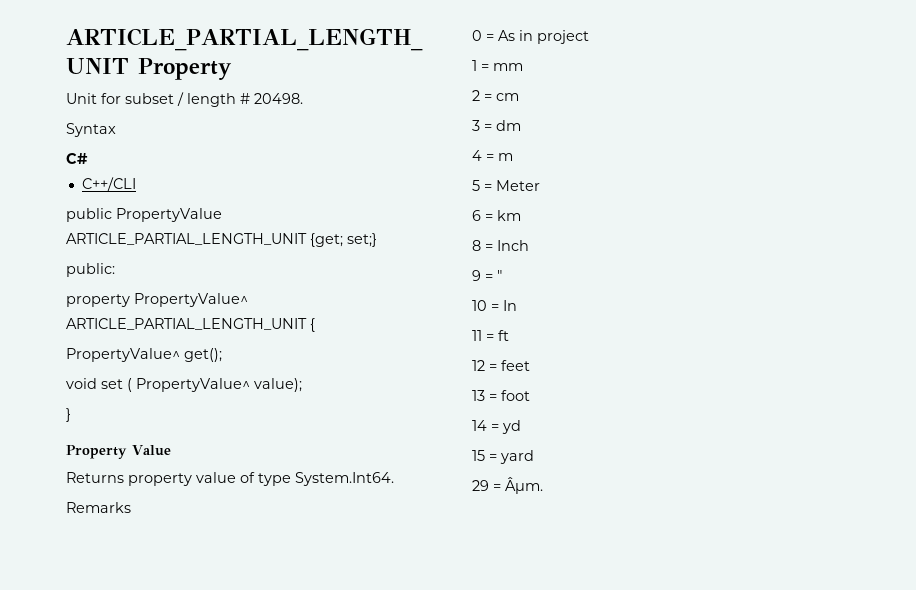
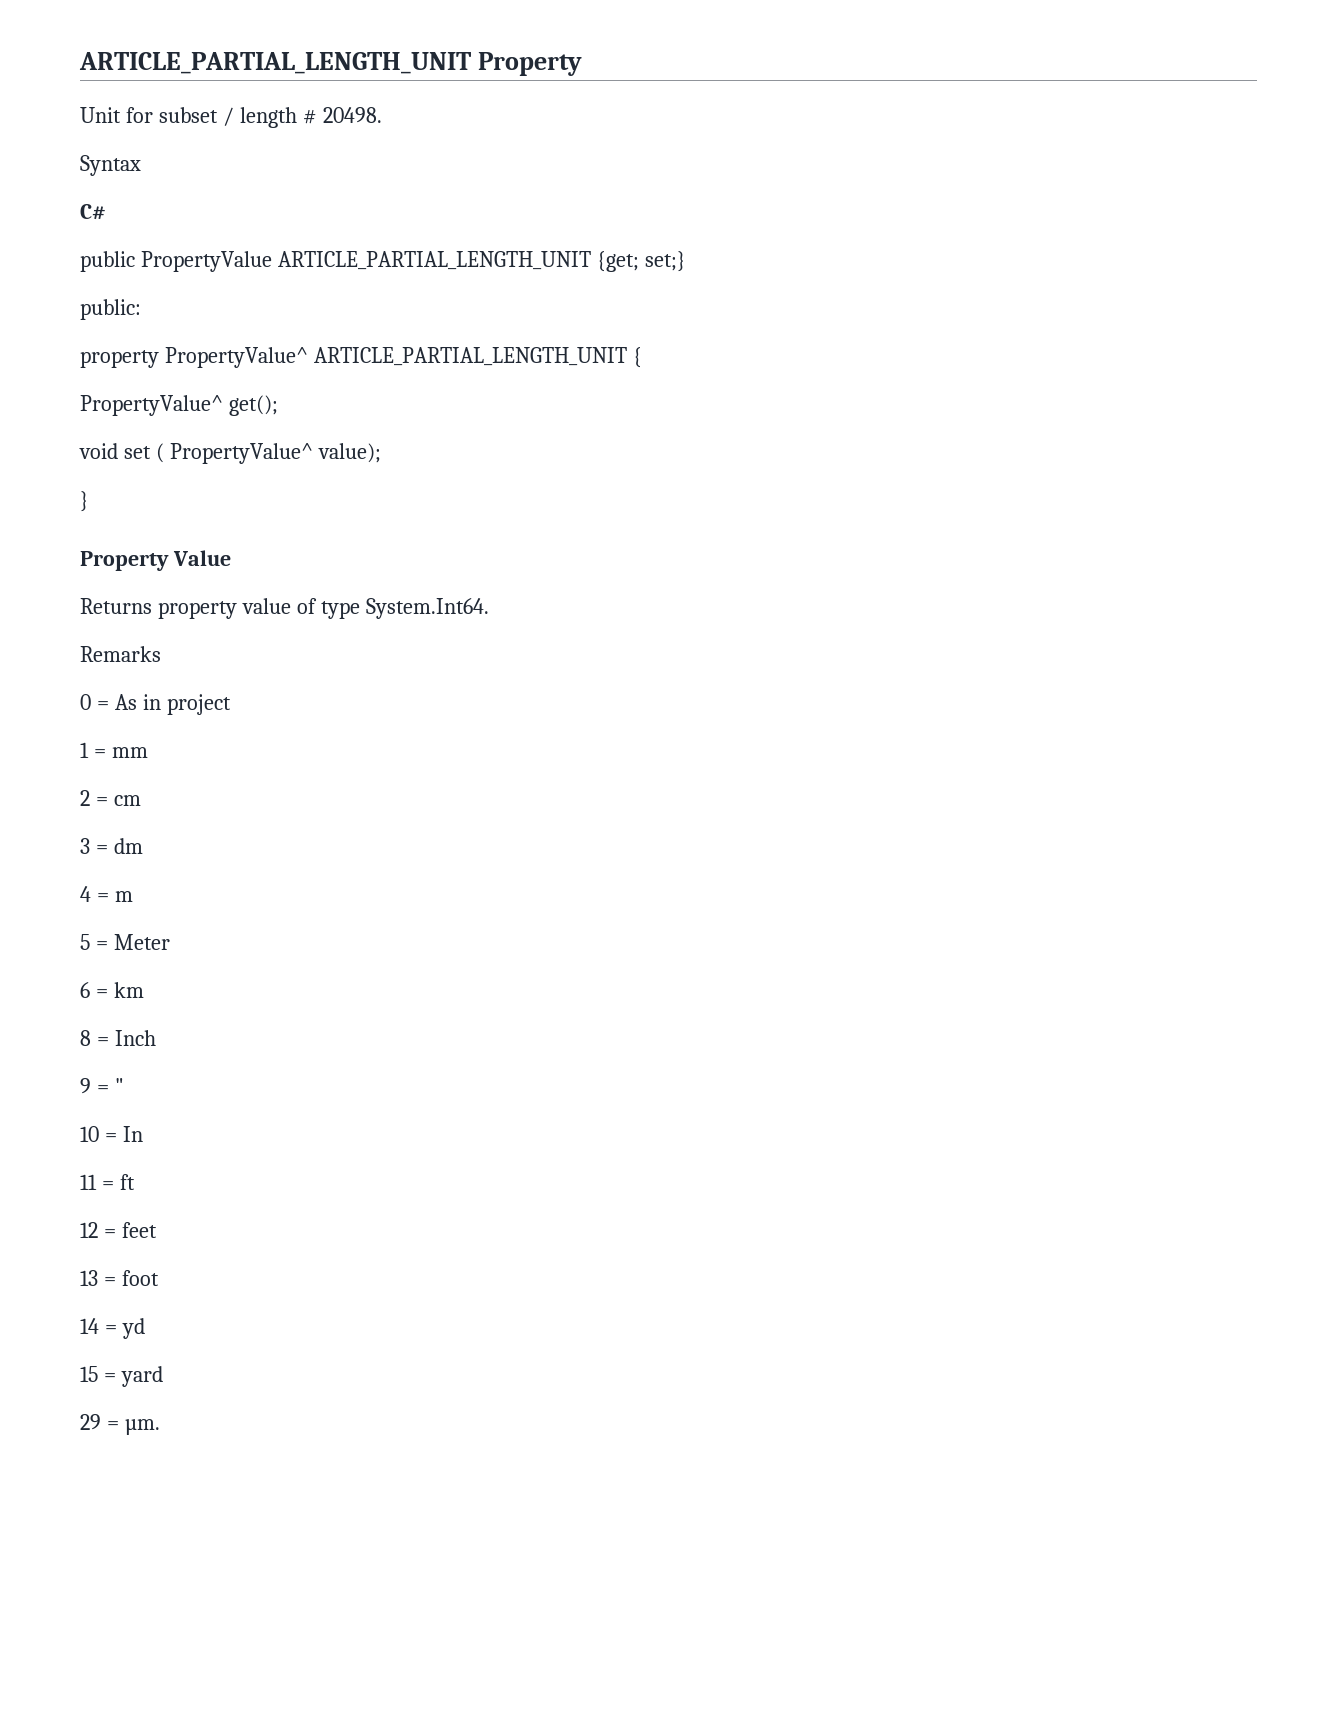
- C++/CLI
- 29 = Âµm.
+ 29 = µm.

